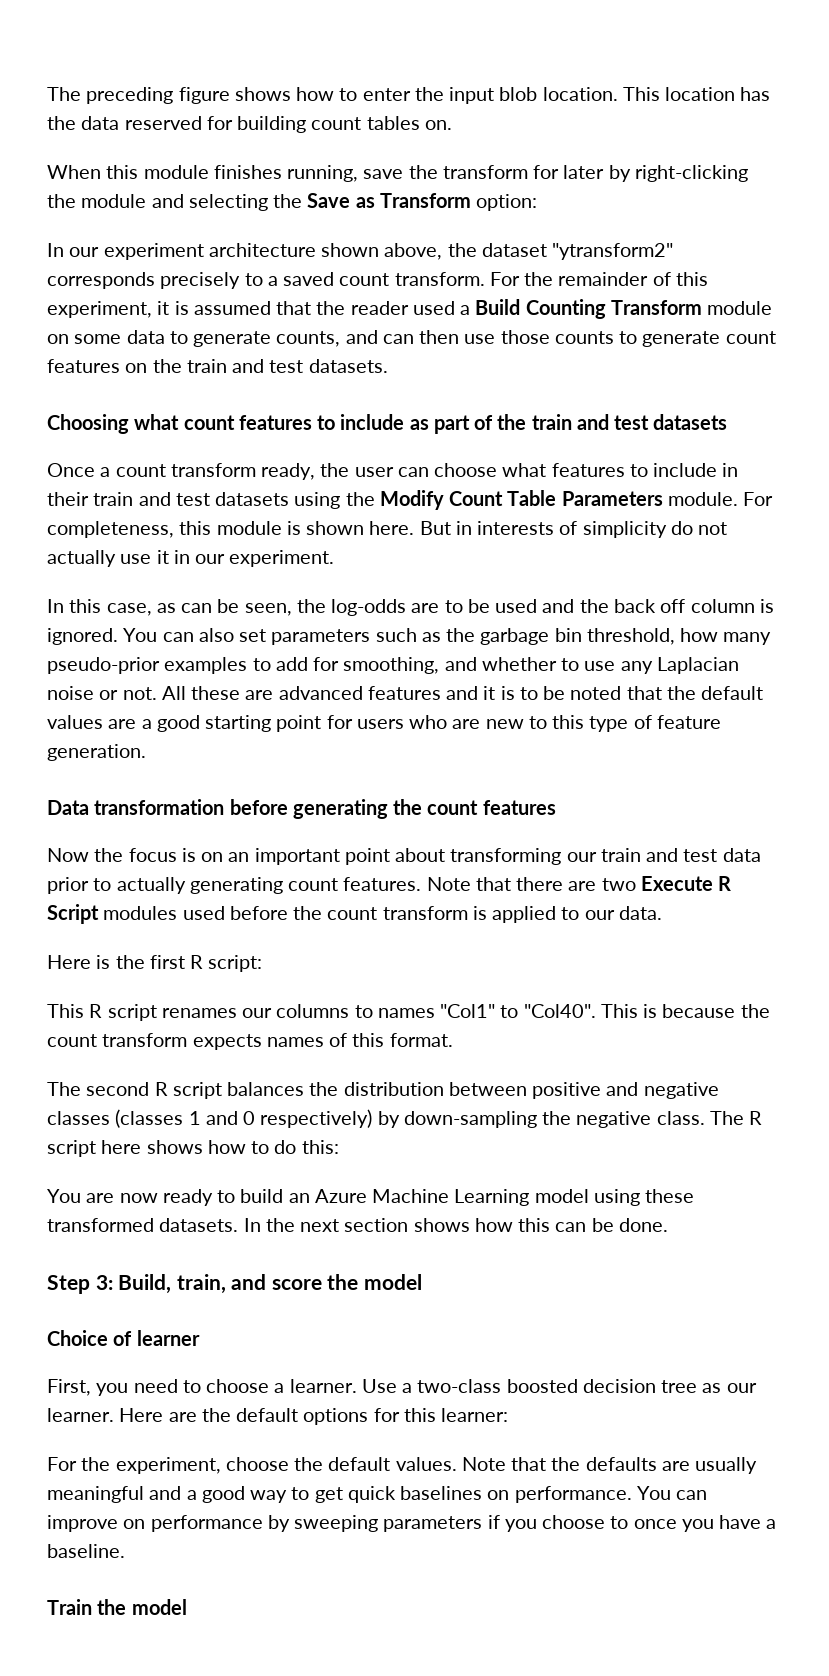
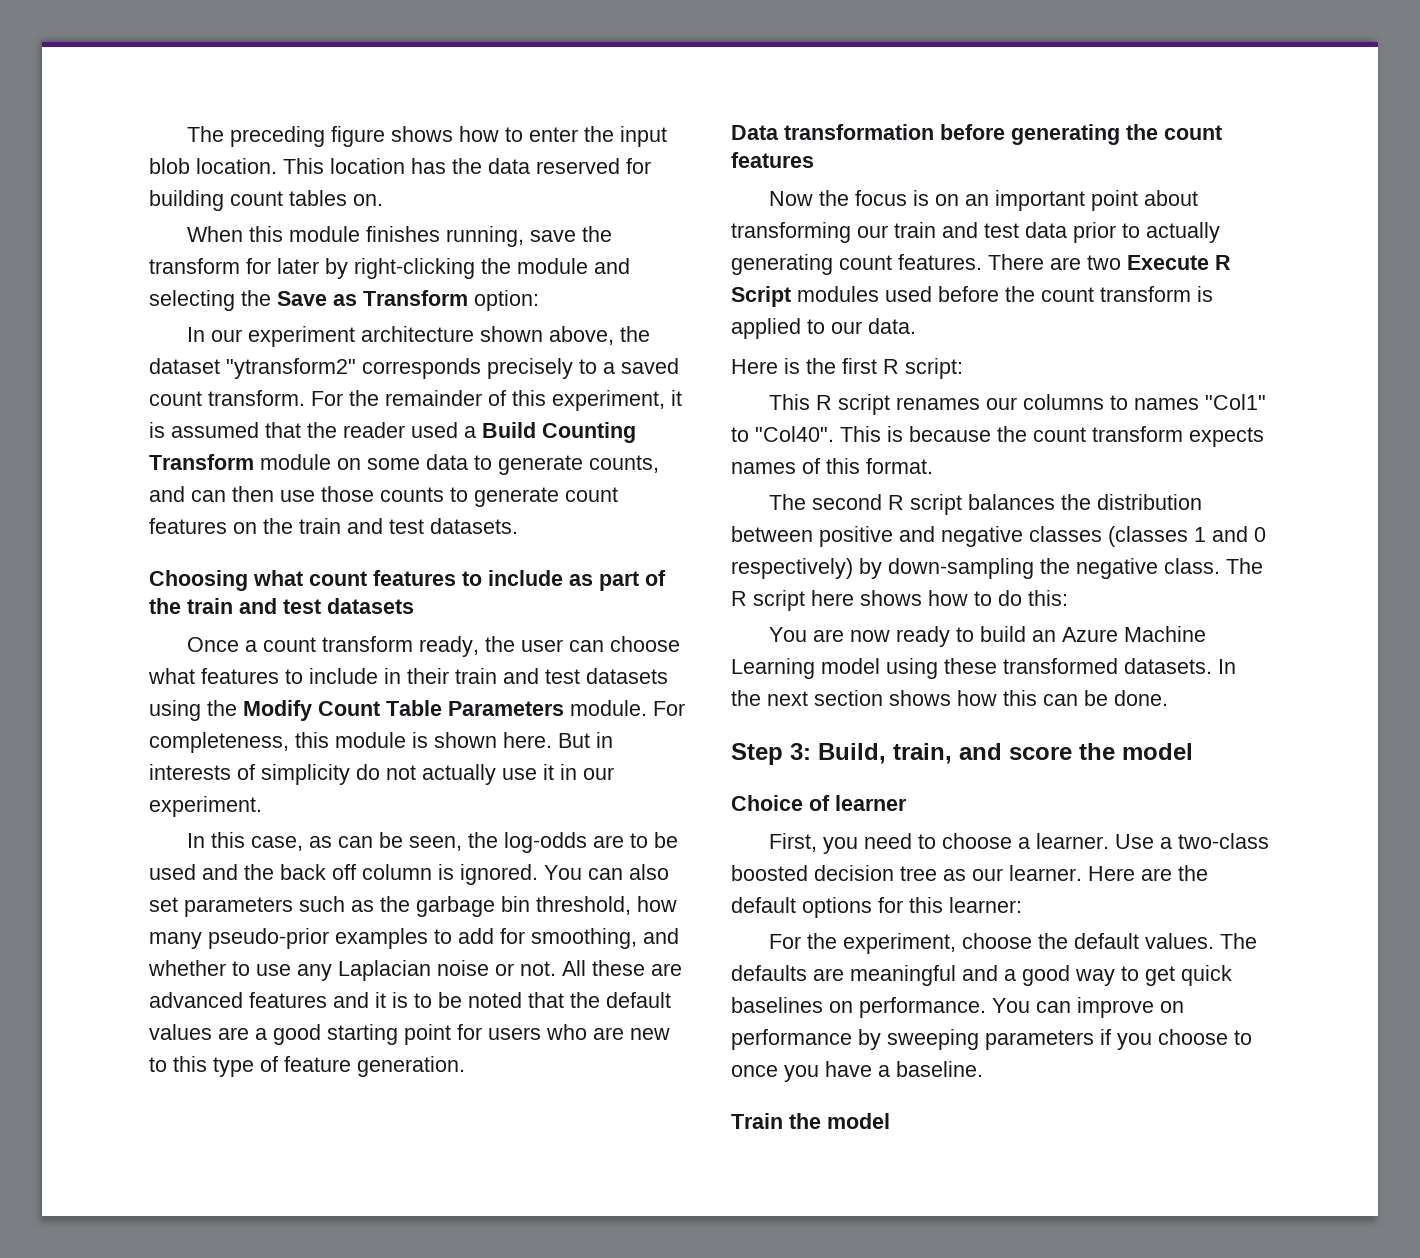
- Note that there are two Execute R Script modules used before the count transform is applied to our data.
+ There are two Execute R Script modules used before the count transform is applied to our data.
- Note that the defaults are usually meaningful and a good way to get quick baselines on performance.
+ The defaults are meaningful and a good way to get quick baselines on performance.

